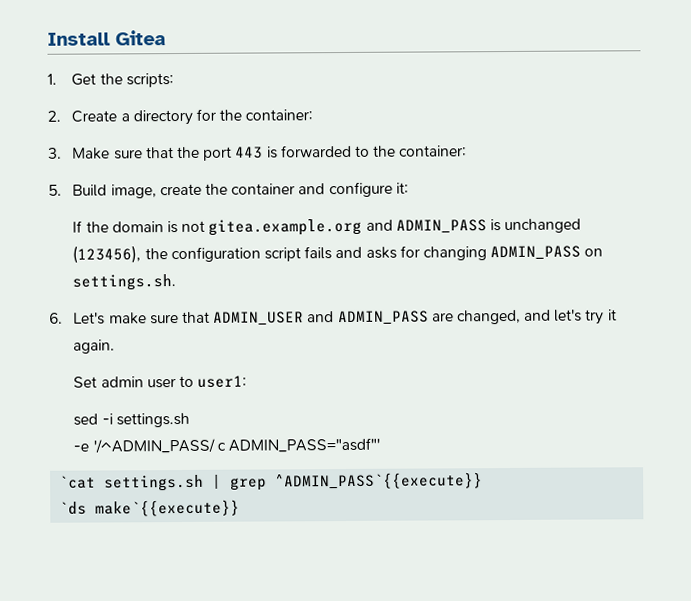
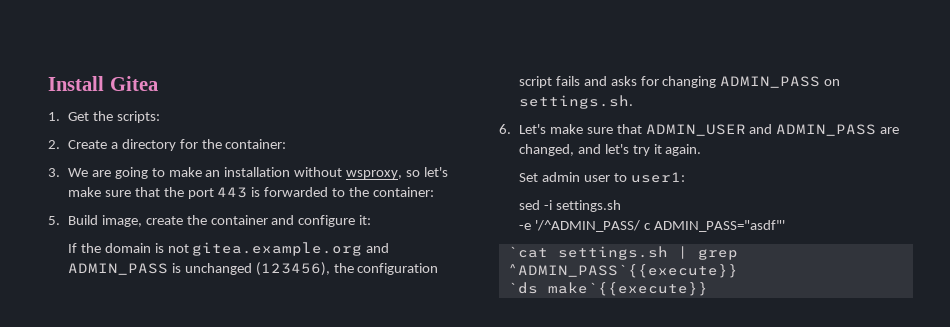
- 3. Make sure that the port 443 is forwarded to the container:
+ 3. We are going to make an installation without wsproxy, so let's make sure that the port 443 is forwarded to the container:

